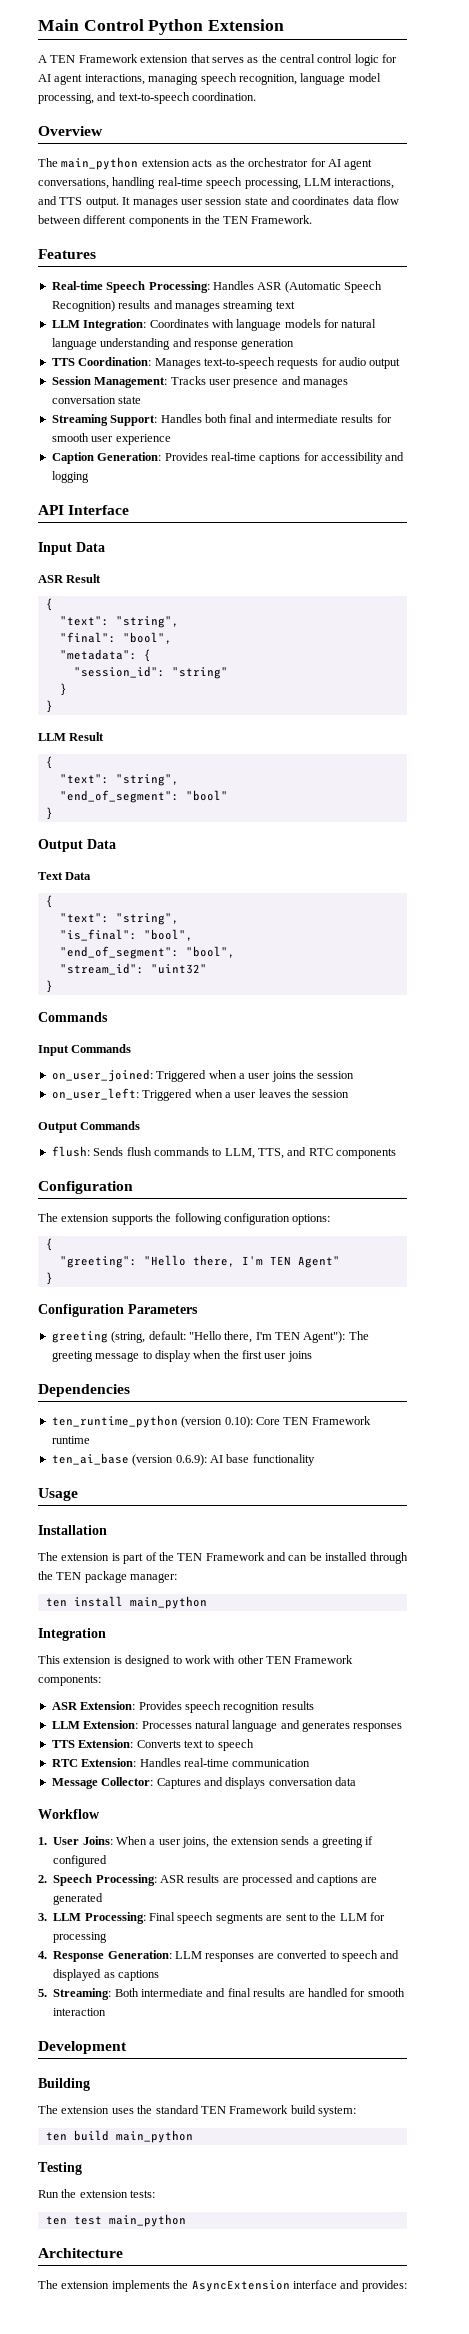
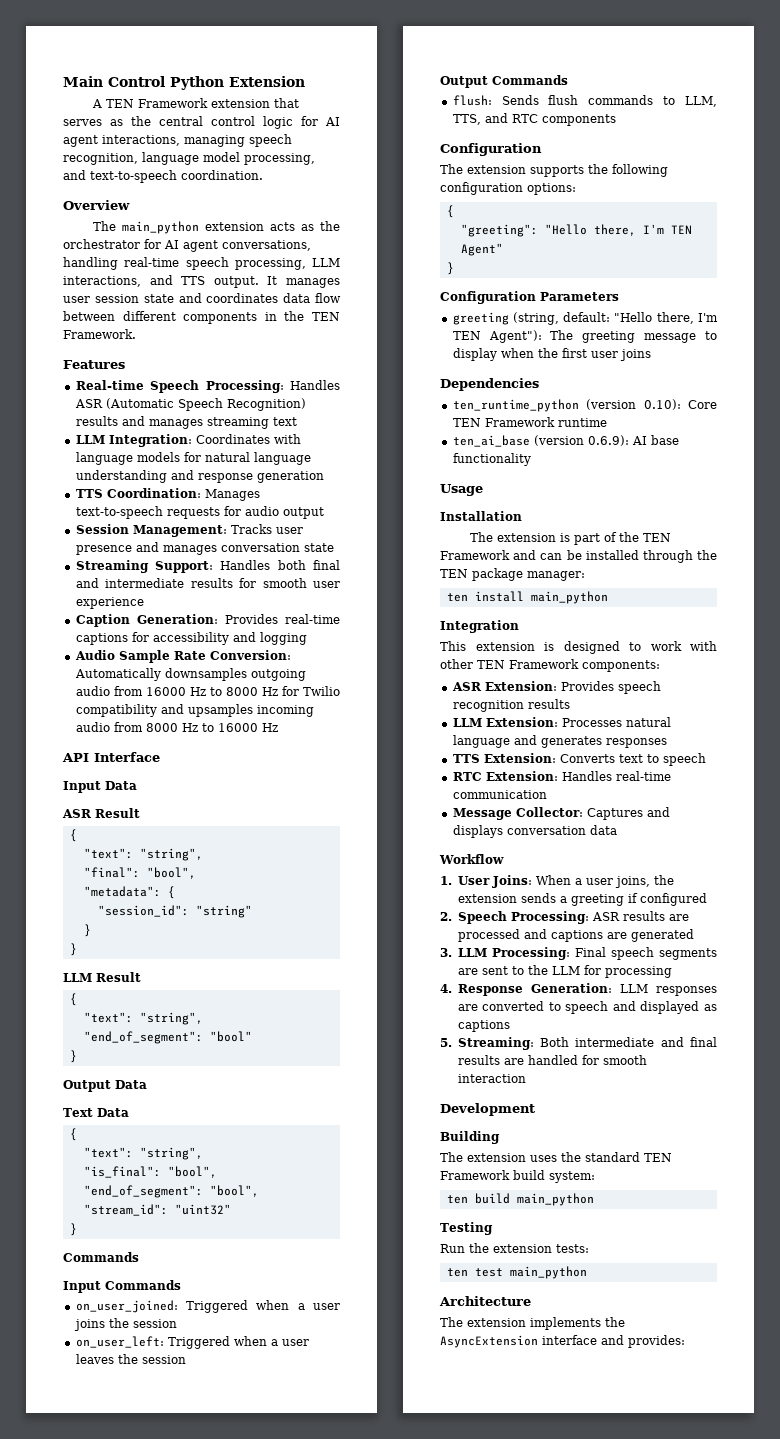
+ Audio Sample Rate Conversion: Automatically downsamples outgoing audio from 16000 Hz to 8000 Hz for Twilio compatibility and upsamples incoming audio from 8000 Hz to 16000 Hz

